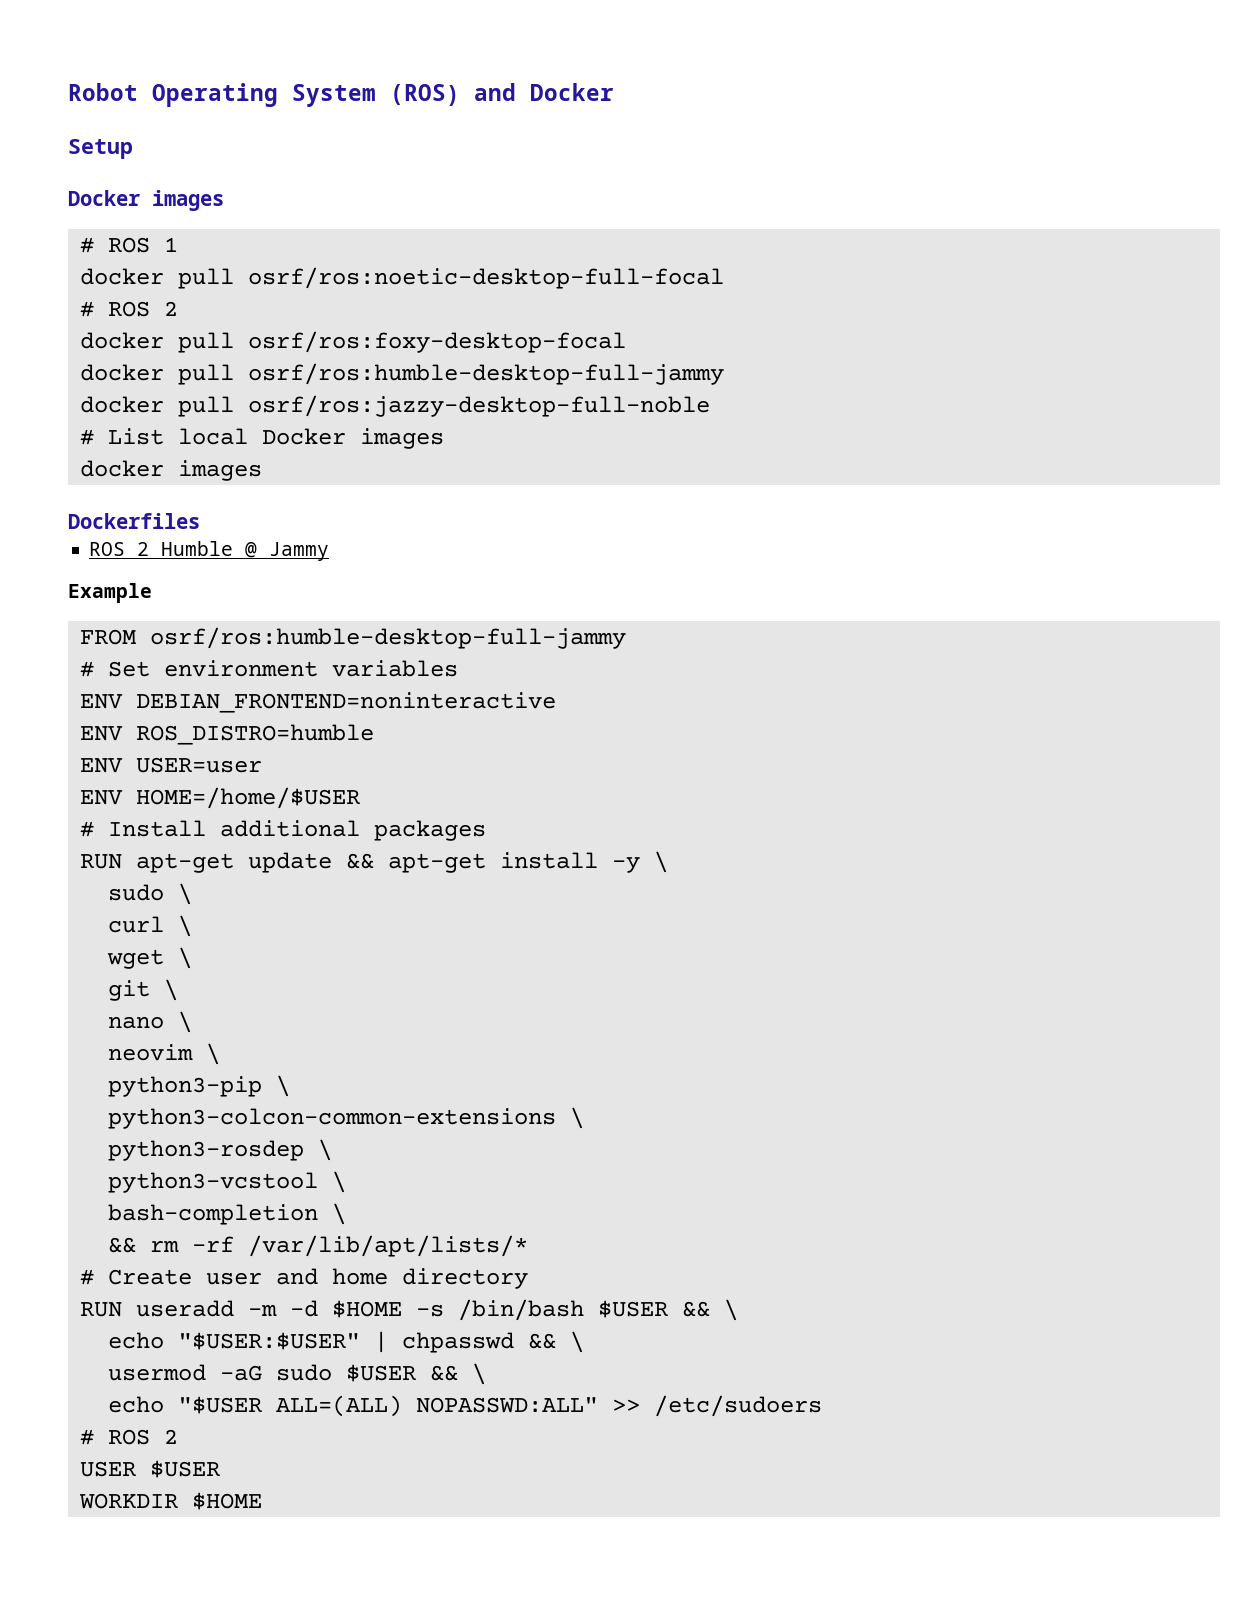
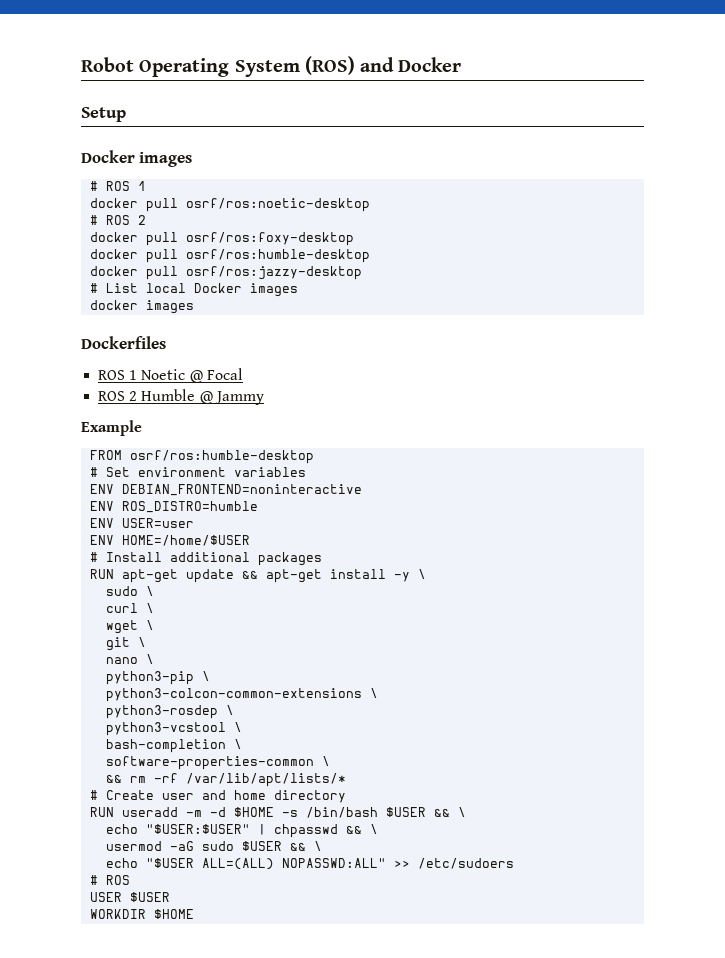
- docker pull osrf/ros:noetic-desktop-full-focal
+ docker pull osrf/ros:noetic-desktop
- docker pull osrf/ros:foxy-desktop-focal
- docker pull osrf/ros:humble-desktop-full-jammy
- docker pull osrf/ros:jazzy-desktop-full-noble
+ docker pull osrf/ros:foxy-desktop
+ docker pull osrf/ros:humble-desktop
+ docker pull osrf/ros:jazzy-desktop
+ ROS 1 Noetic @ Focal
- FROM osrf/ros:humble-desktop-full-jammy
+ FROM osrf/ros:humble-desktop
- neovim \
+ software-properties-common \
  echo "$USER ALL=(ALL) NOPASSWD:ALL" >> /etc/sudoers
- # ROS 2
+ # ROS

